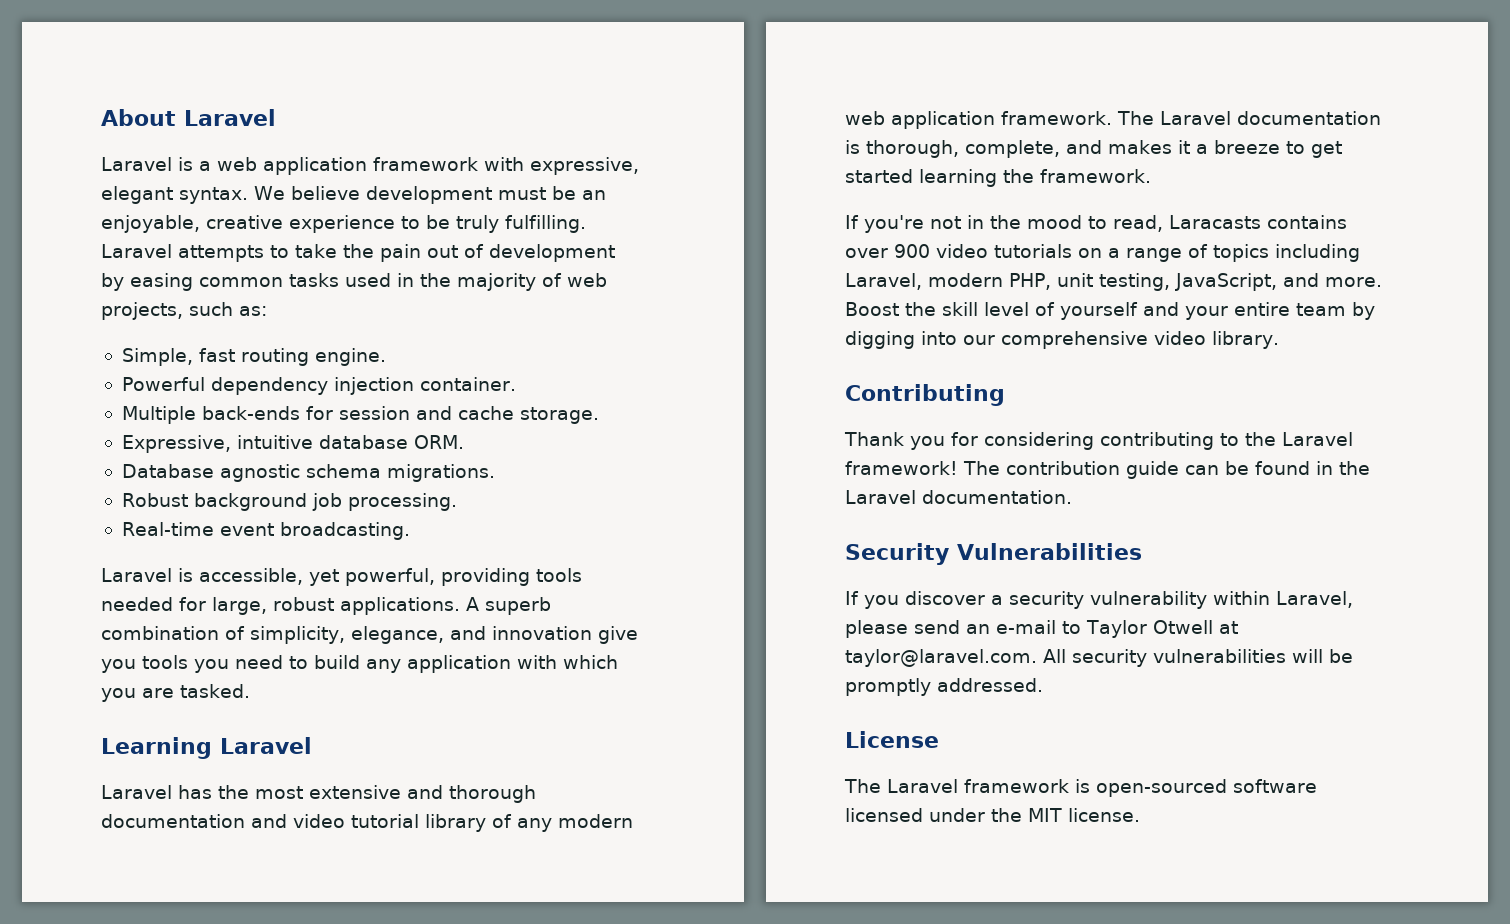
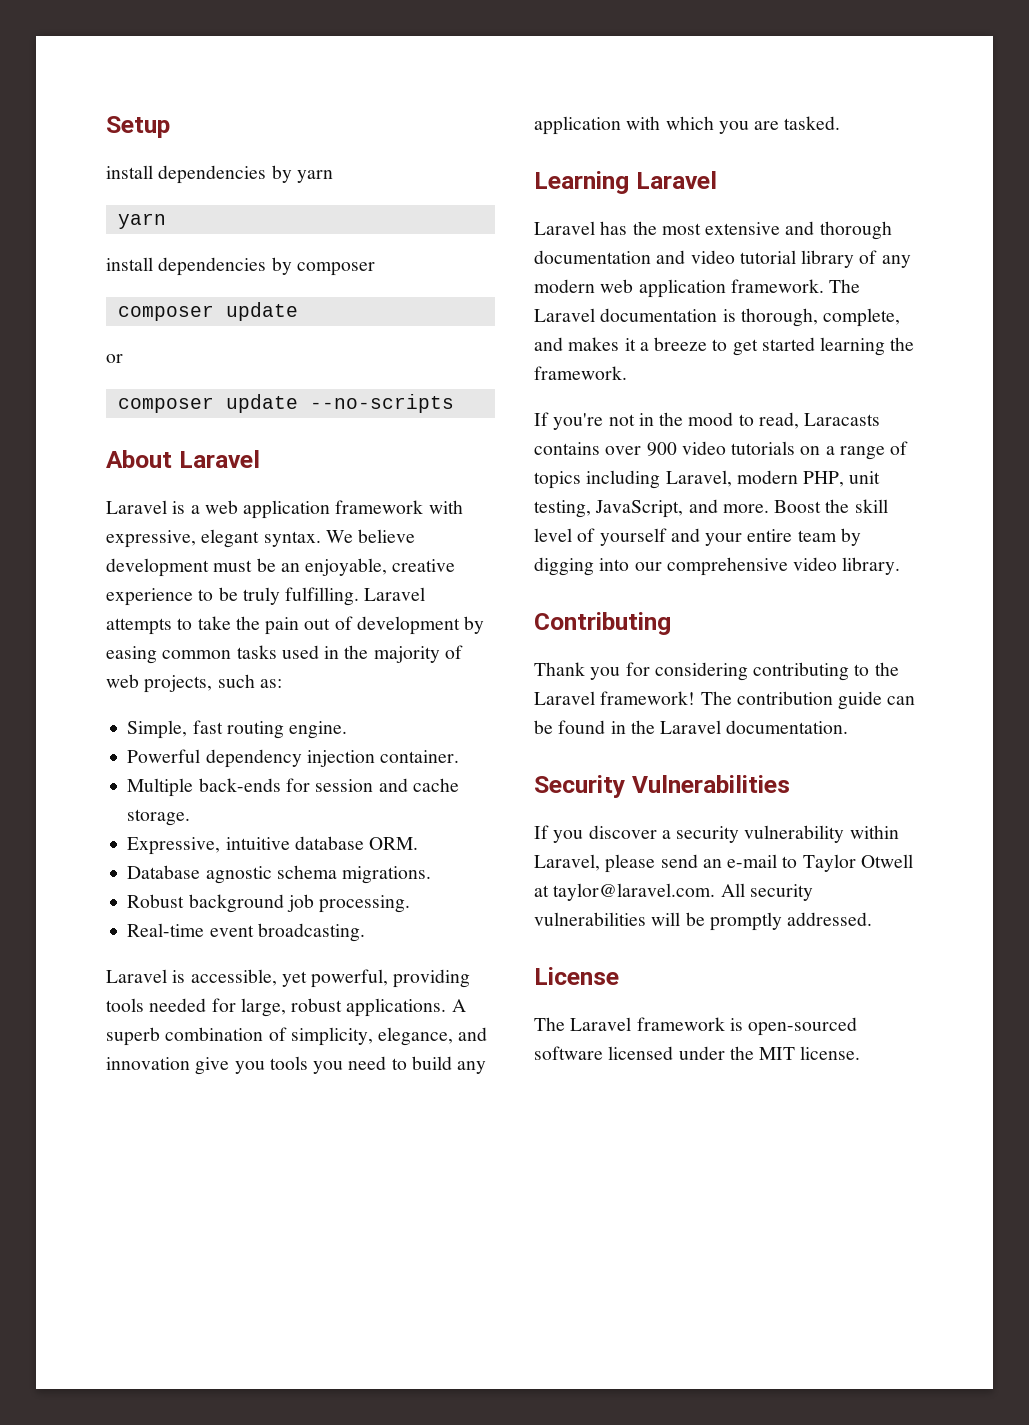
+ Setup
+ install dependencies by yarn
+ yarn
+ install dependencies by composer
+ composer update
+ or
+ composer update --no-scripts

